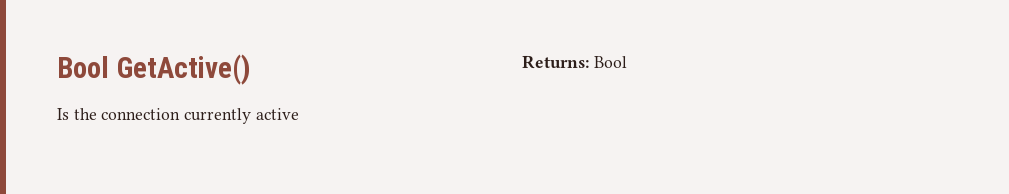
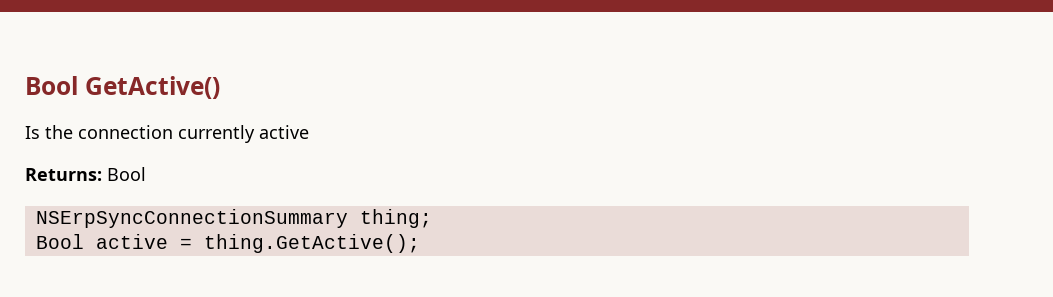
+ NSErpSyncConnectionSummary thing;
+ Bool active = thing.GetActive();

